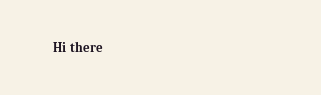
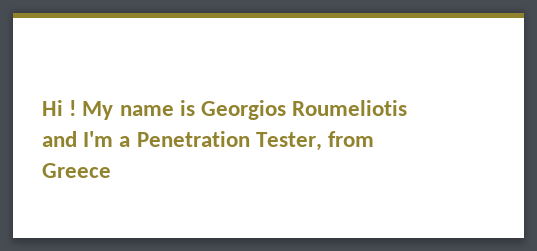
- Hi there
+ Hi ! My name is Georgios Roumeliotis and I'm a Penetration Tester, from Greece

